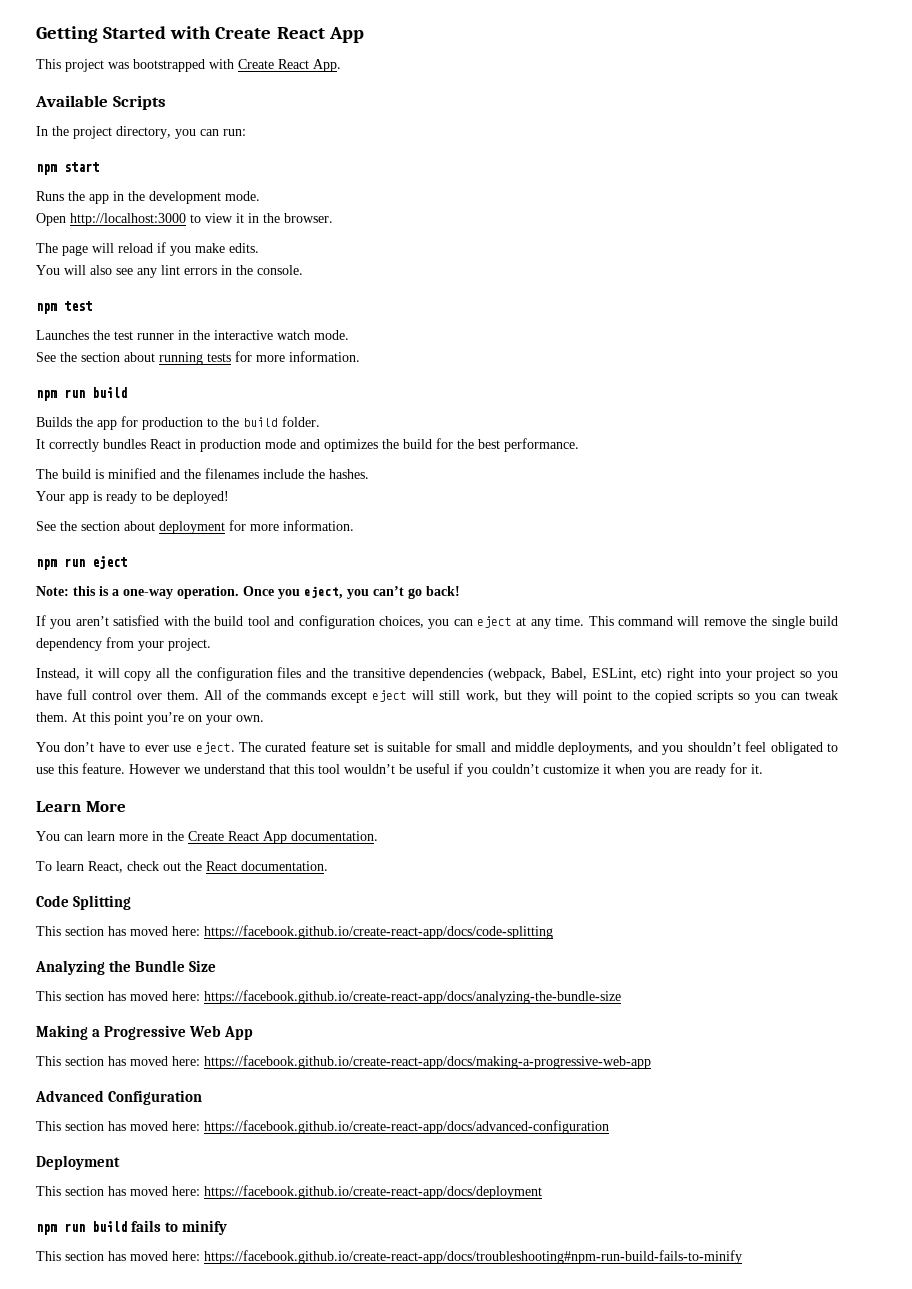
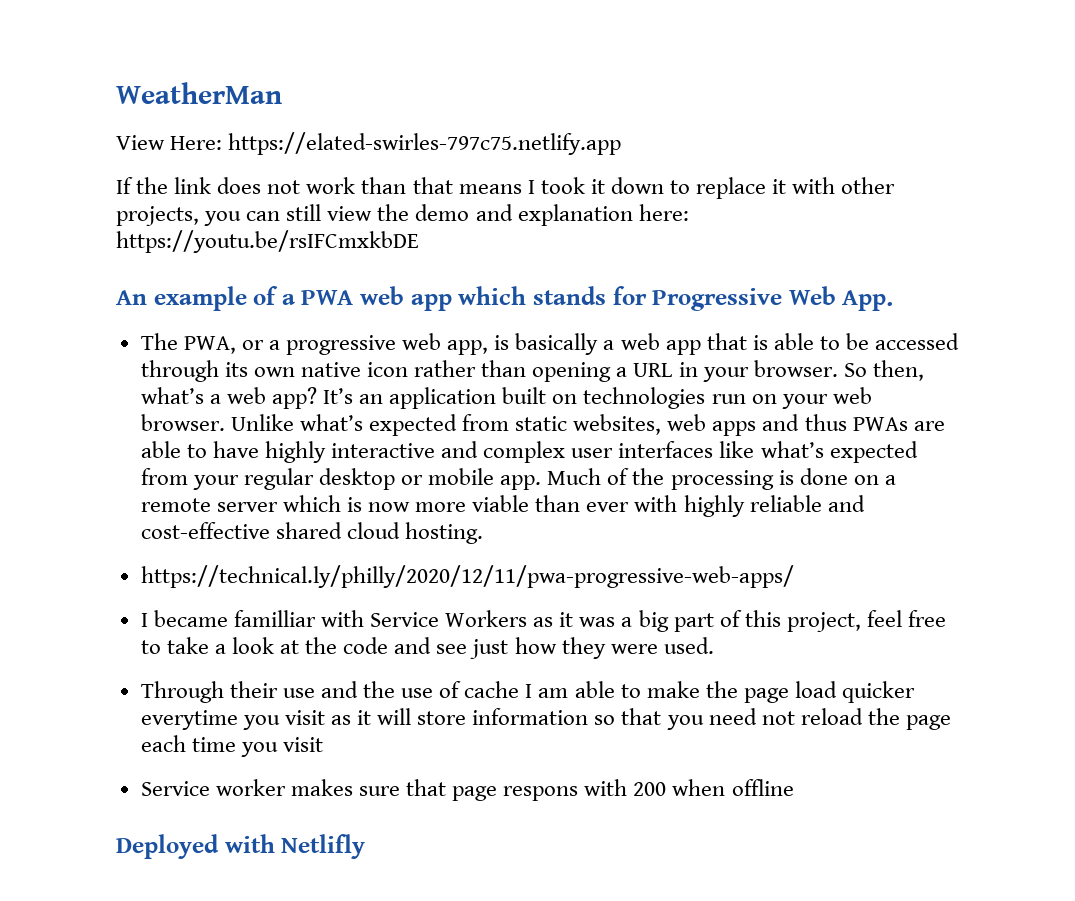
- Getting Started with Create React App
- This project was bootstrapped with Create React App.
- Available Scripts
- In the project directory, you can run:
- npm start
- Runs the app in the development mode.
- Open http://localhost:3000 to view it in the browser.
- The page will reload if you make edits.
- You will also see any lint errors in the console.
- npm test
- Launches the test runner in the interactive watch mode.
- See the section about running tests for more information.
- npm run build
- Builds the app for production to the build folder.
- It correctly bundles React in production mode and optimizes the build for the best performance.
- The build is minified and the filenames include the hashes.
- Your app is ready to be deployed!
- See the section about deployment for more information.
- npm run eject
- Note: this is a one-way operation. Once you eject, you can’t go back!
- If you aren’t satisfied with the build tool and configuration choices, you can eject at any time. This command will remove the single build dependency from your project.
- Instead, it will copy all the configuration files and the transitive dependencies (webpack, Babel, ESLint, etc) right into your project so you have full control over them. All of the commands except eject will still work, but they will point to the copied scripts so you can tweak them. At this point you’re on your own.
- You don’t have to ever use eject. The curated feature set is suitable for small and middle deployments, and you shouldn’t feel obligated to use this feature. However we understand that this tool wouldn’t be useful if you couldn’t customize it when you are ready for it.
- Learn More
- You can learn more in the Create React App documentation.
- To learn React, check out the React documentation.
- Code Splitting
- This section has moved here: https://facebook.github.io/create-react-app/docs/code-splitting
- Analyzing the Bundle Size
- This section has moved here: https://facebook.github.io/create-react-app/docs/analyzing-the-bundle-size
- Making a Progressive Web App
- This section has moved here: https://facebook.github.io/create-react-app/docs/making-a-progressive-web-app
- Advanced Configuration
- This section has moved here: https://facebook.github.io/create-react-app/docs/advanced-configuration
- Deployment
- This section has moved here: https://facebook.github.io/create-react-app/docs/deployment
- npm run build fails to minify
- This section has moved here: https://facebook.github.io/create-react-app/docs/troubleshooting#npm-run-build-fails-to-minify
+ WeatherMan
+ View Here: https://elated-swirles-797c75.netlify.app
+ If the link does not work than that means I took it down to replace it with other projects, you can still view the demo and explanation here: https://youtu.be/rsIFCmxkbDE
+ An example of a PWA web app which stands for Progressive Web App.
+ The PWA, or a progressive web app, is basically a web app that is able to be accessed through its own native icon rather than opening a URL in your browser. So then, what’s a web app? It’s an application built on technologies run on your web browser. Unlike what’s expected from static websites, web apps and thus PWAs are able to have highly interactive and complex user interfaces like what’s expected from your regular desktop or mobile app. Much of the processing is done on a remote server which is now more viable than ever with highly reliable and cost-effective shared cloud hosting.
+ https://technical.ly/philly/2020/12/11/pwa-progressive-web-apps/
+ I became familliar with Service Workers as it was a big part of this project, feel free to take a look at the code and see just how they were used.
+ Through their use and the use of cache I am able to make the page load quicker everytime you visit as it will store information so that you need not reload the page each time you visit
+ Service worker makes sure that page respons with 200 when offline
+ Deployed with Netlifly

